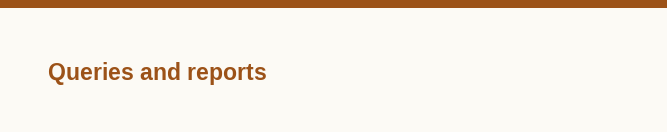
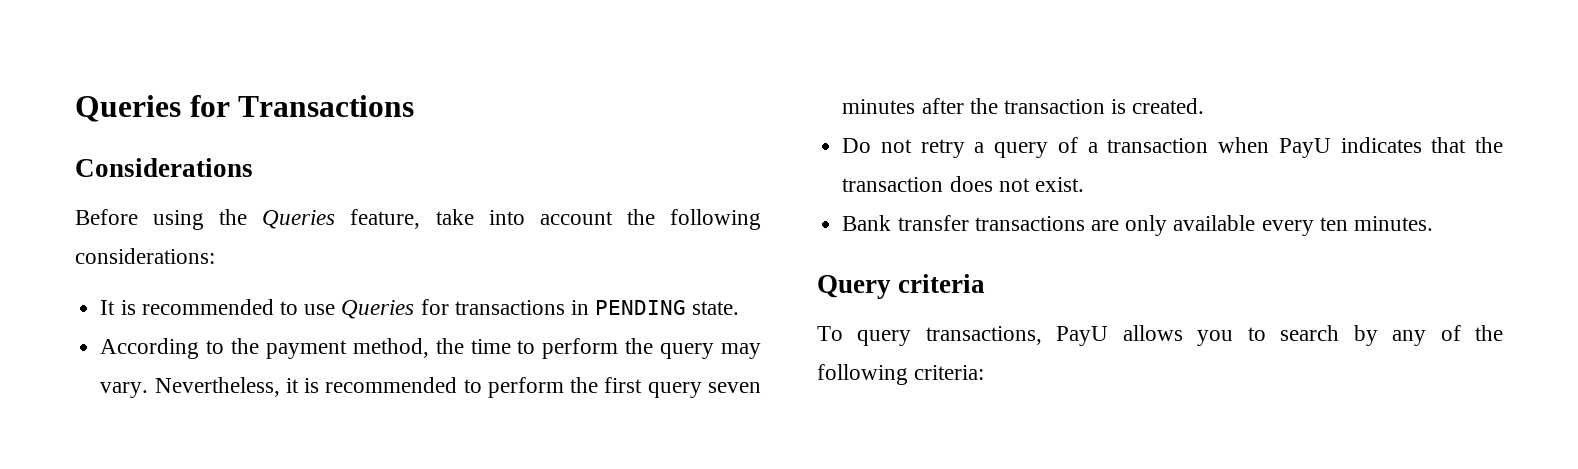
- Queries and reports
+ Queries for Transactions
+ Considerations
+ Before using the Queries feature, take into account the following considerations:
+ It is recommended to use Queries for transactions in PENDING state.
+ According to the payment method, the time to perform the query may vary. Nevertheless, it is recommended to perform the first query seven minutes after the transaction is created.
+ Do not retry a query of a transaction when PayU indicates that the transaction does not exist.
+ Bank transfer transactions are only available every ten minutes.
+ Query criteria
+ To query transactions, PayU allows you to search by any of the following criteria:

